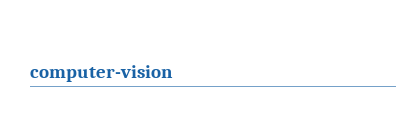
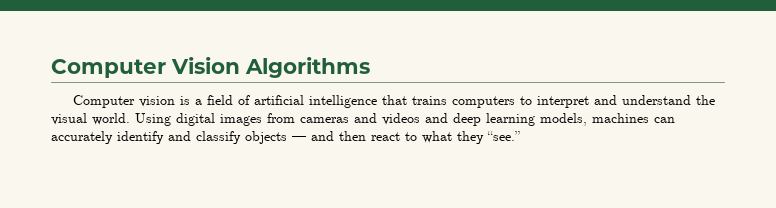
- computer-vision
+ Computer Vision Algorithms
+ Computer vision is a field of artificial intelligence that trains computers to interpret and understand the visual world. Using digital images from cameras and videos and deep learning models, machines can accurately identify and classify objects — and then react to what they “see.”

